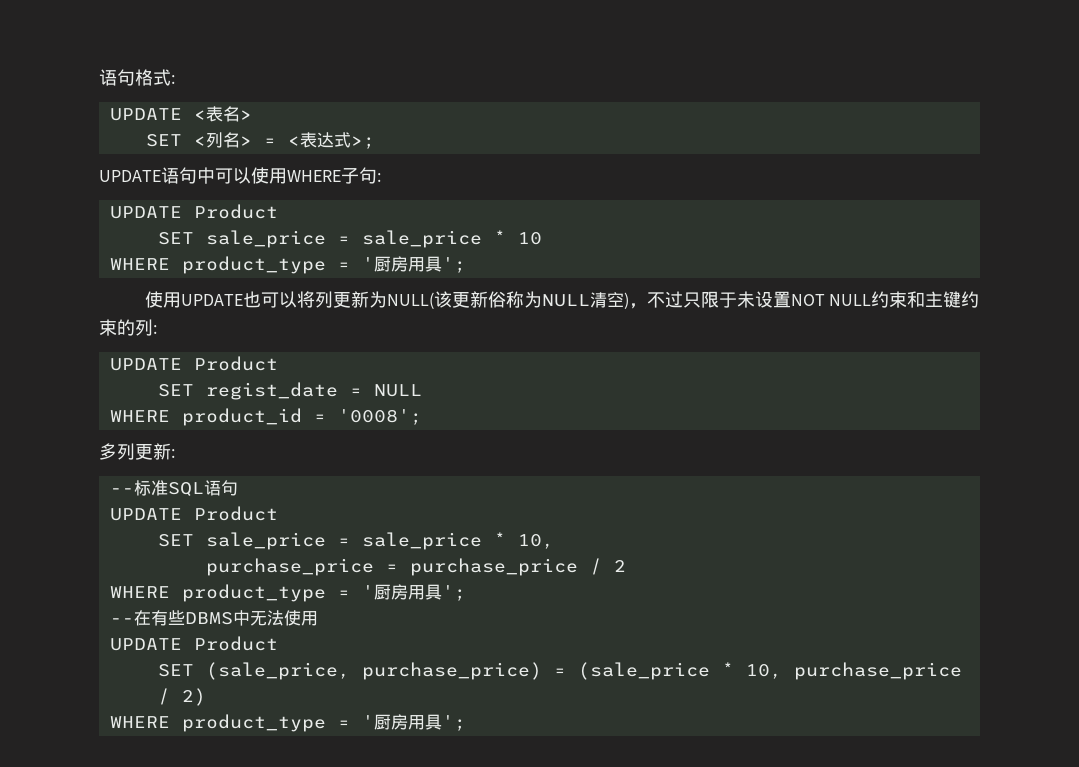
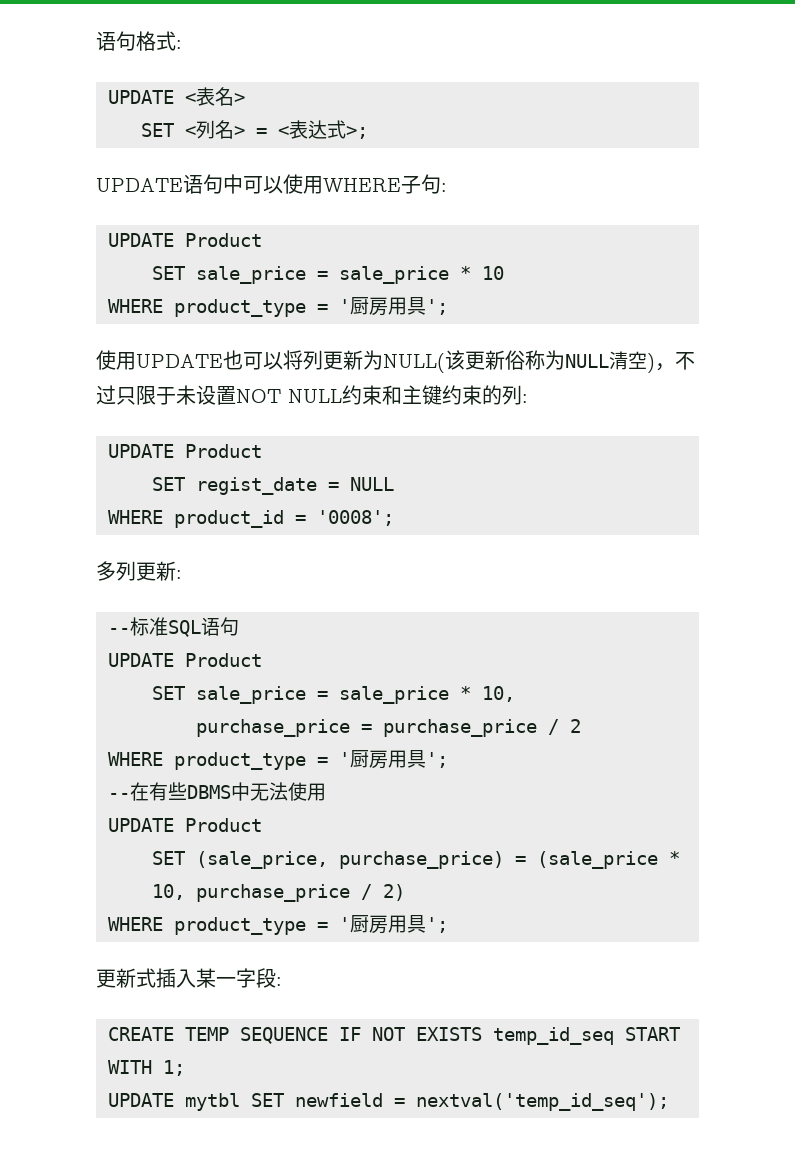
+ 更新式插入某一字段:
+ CREATE TEMP SEQUENCE IF NOT EXISTS temp_id_seq START WITH 1;
+ UPDATE mytbl SET newfield = nextval('temp_id_seq');

